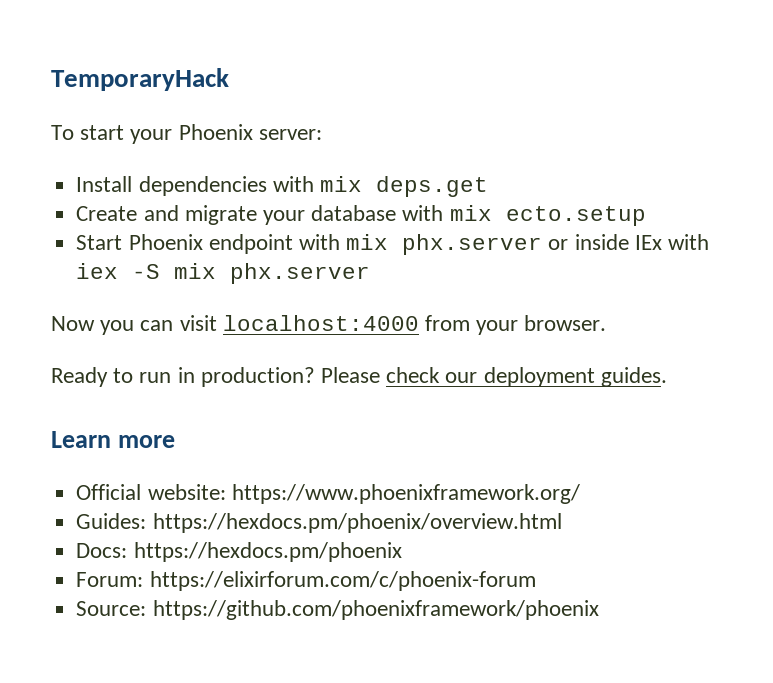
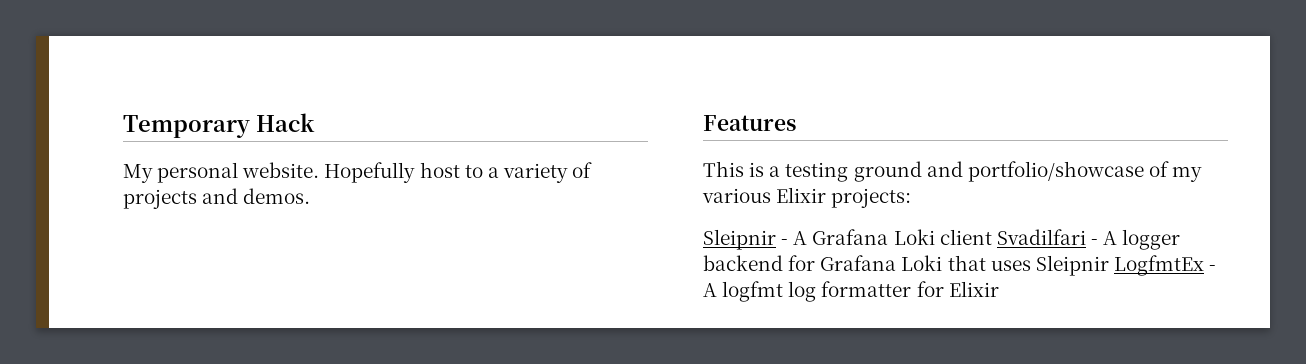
- TemporaryHack
- To start your Phoenix server:
- Install dependencies with mix deps.get
- Create and migrate your database with mix ecto.setup
- Start Phoenix endpoint with mix phx.server or inside IEx with iex -S mix phx.server
- Now you can visit localhost:4000 from your browser.
- Ready to run in production? Please check our deployment guides.
- Learn more
- Official website: https://www.phoenixframework.org/
- Guides: https://hexdocs.pm/phoenix/overview.html
- Docs: https://hexdocs.pm/phoenix
- Forum: https://elixirforum.com/c/phoenix-forum
- Source: https://github.com/phoenixframework/phoenix
+ Temporary Hack
+ My personal website. Hopefully host to a variety of projects and demos.
+ Features
+ This is a testing ground and portfolio/showcase of my various Elixir projects:
+ Sleipnir - A Grafana Loki client Svadilfari - A logger backend for Grafana Loki that uses Sleipnir LogfmtEx - A logfmt log formatter for Elixir

